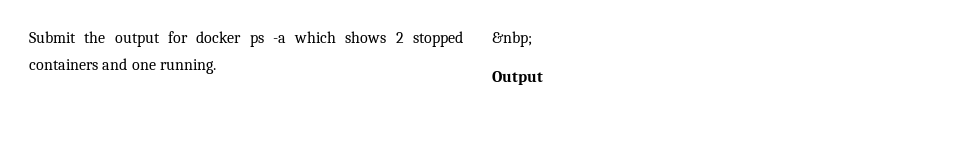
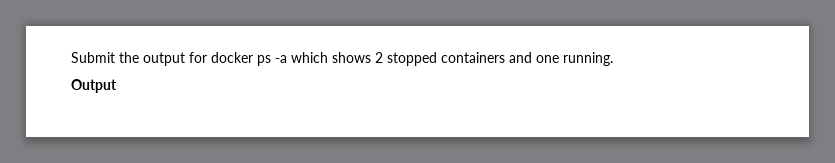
- &nbp;

